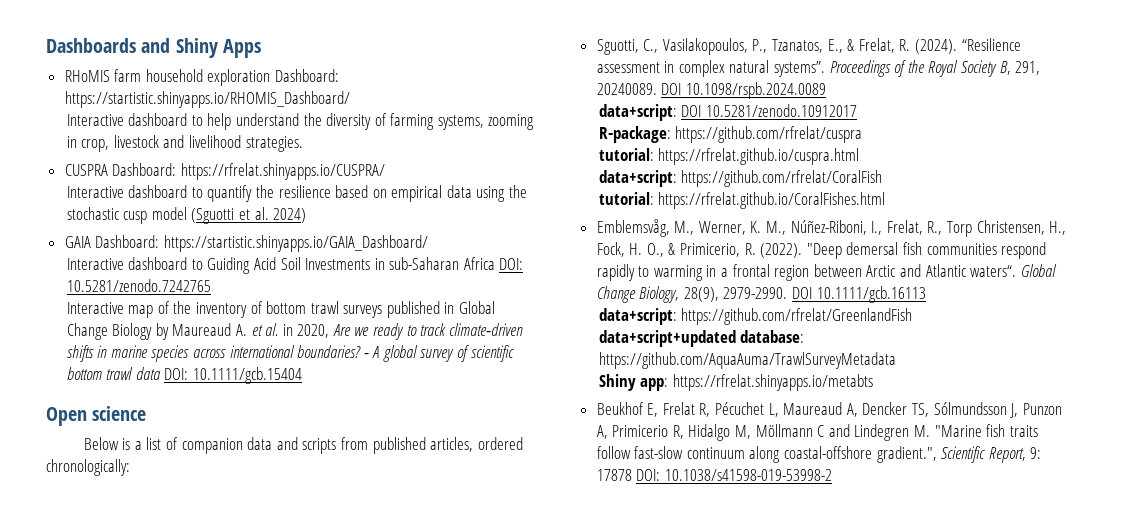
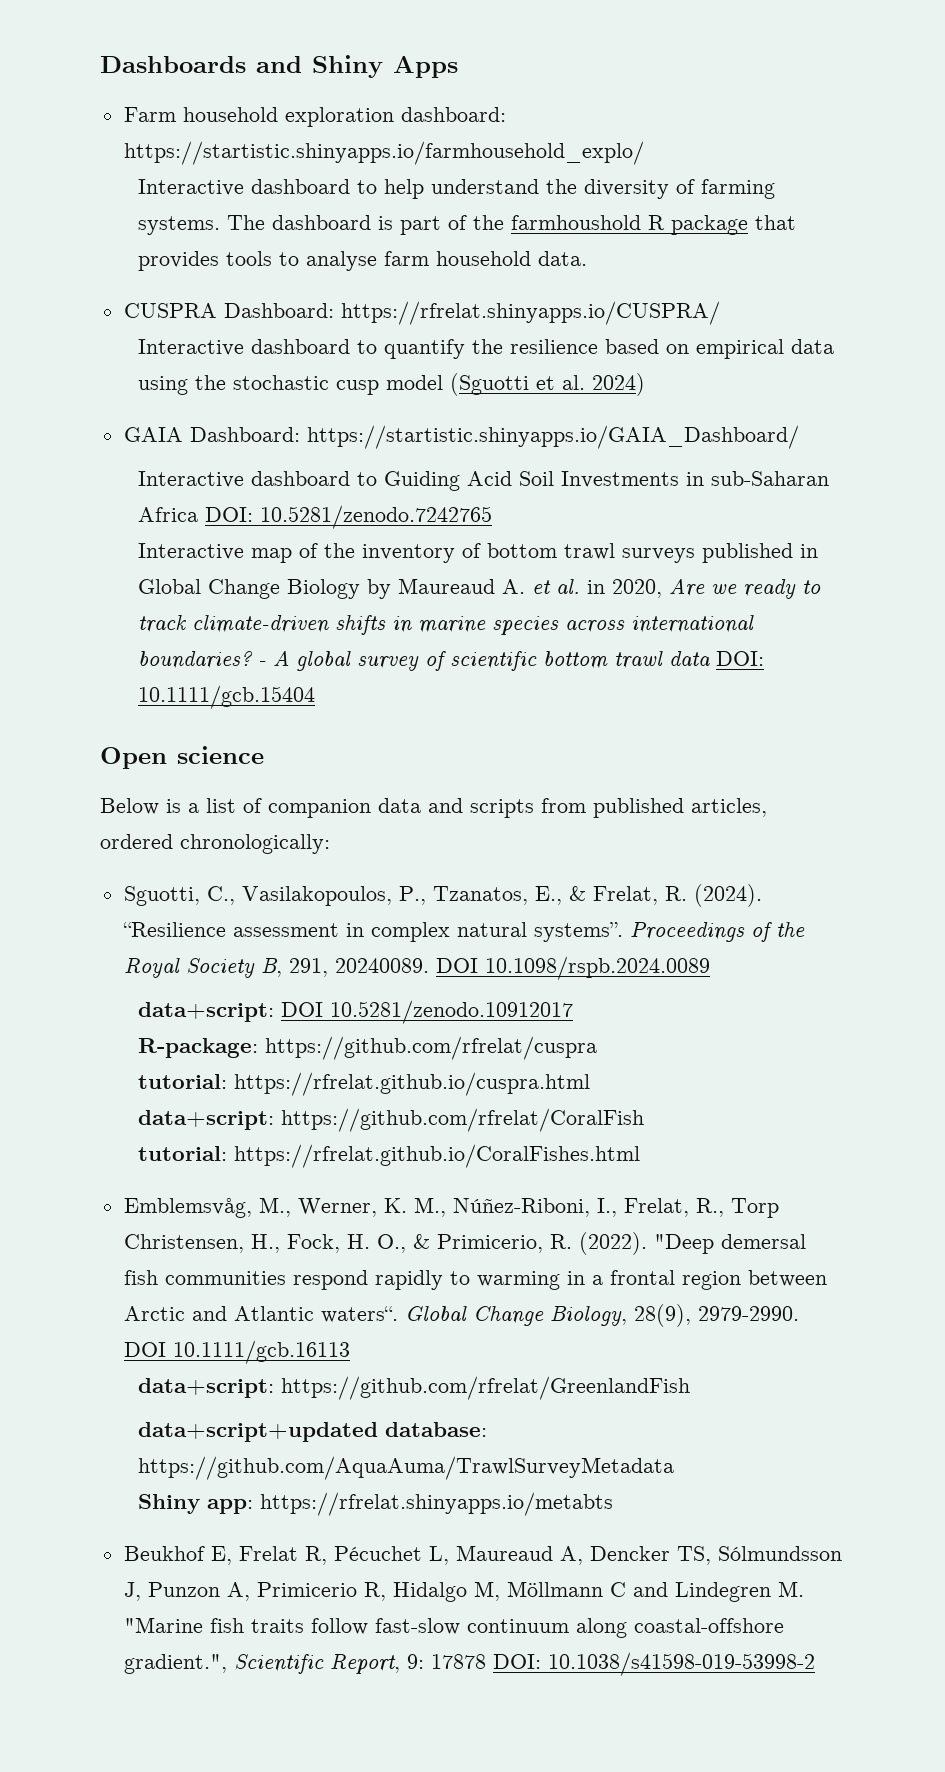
- RHoMIS farm household exploration Dashboard: https://startistic.shinyapps.io/RHOMIS_Dashboard/
+ Farm household exploration dashboard: https://startistic.shinyapps.io/farmhousehold_explo/
- Interactive dashboard to help understand the diversity of farming systems, zooming in crop, livestock and livelihood strategies.
+ Interactive dashboard to help understand the diversity of farming systems. The dashboard is part of the farmhoushold R package that provides tools to analyse farm household data.

